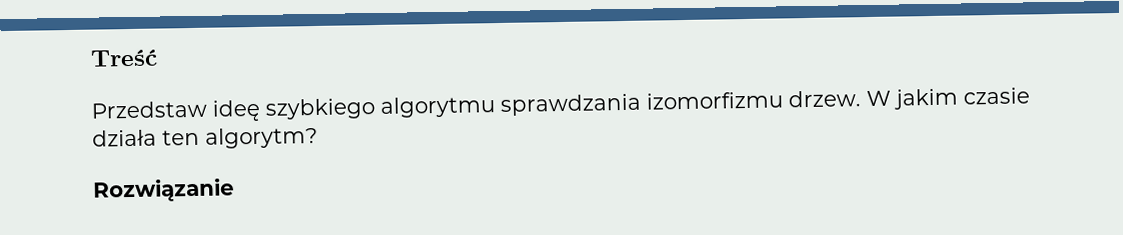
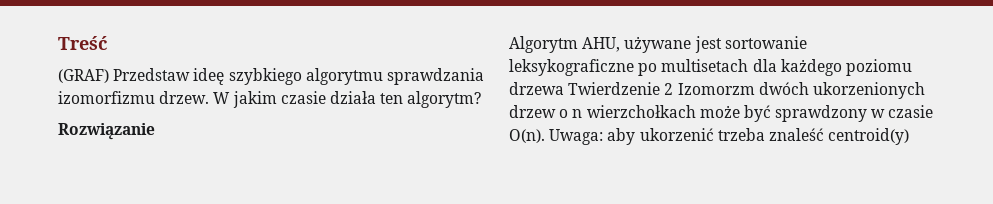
- Przedstaw ideę szybkiego algorytmu sprawdzania izomorfizmu drzew.
+ (GRAF) Przedstaw ideę szybkiego algorytmu sprawdzania izomorfizmu drzew.
+ Algorytm AHU, używane jest sortowanie leksykograficzne po multisetach dla każdego poziomu drzewa Twierdzenie 2 Izomorzm dwóch ukorzenionych drzew o n wierzchołkach może być sprawdzony w czasie O(n). Uwaga: aby ukorzenić trzeba znaleść centroid(y)

